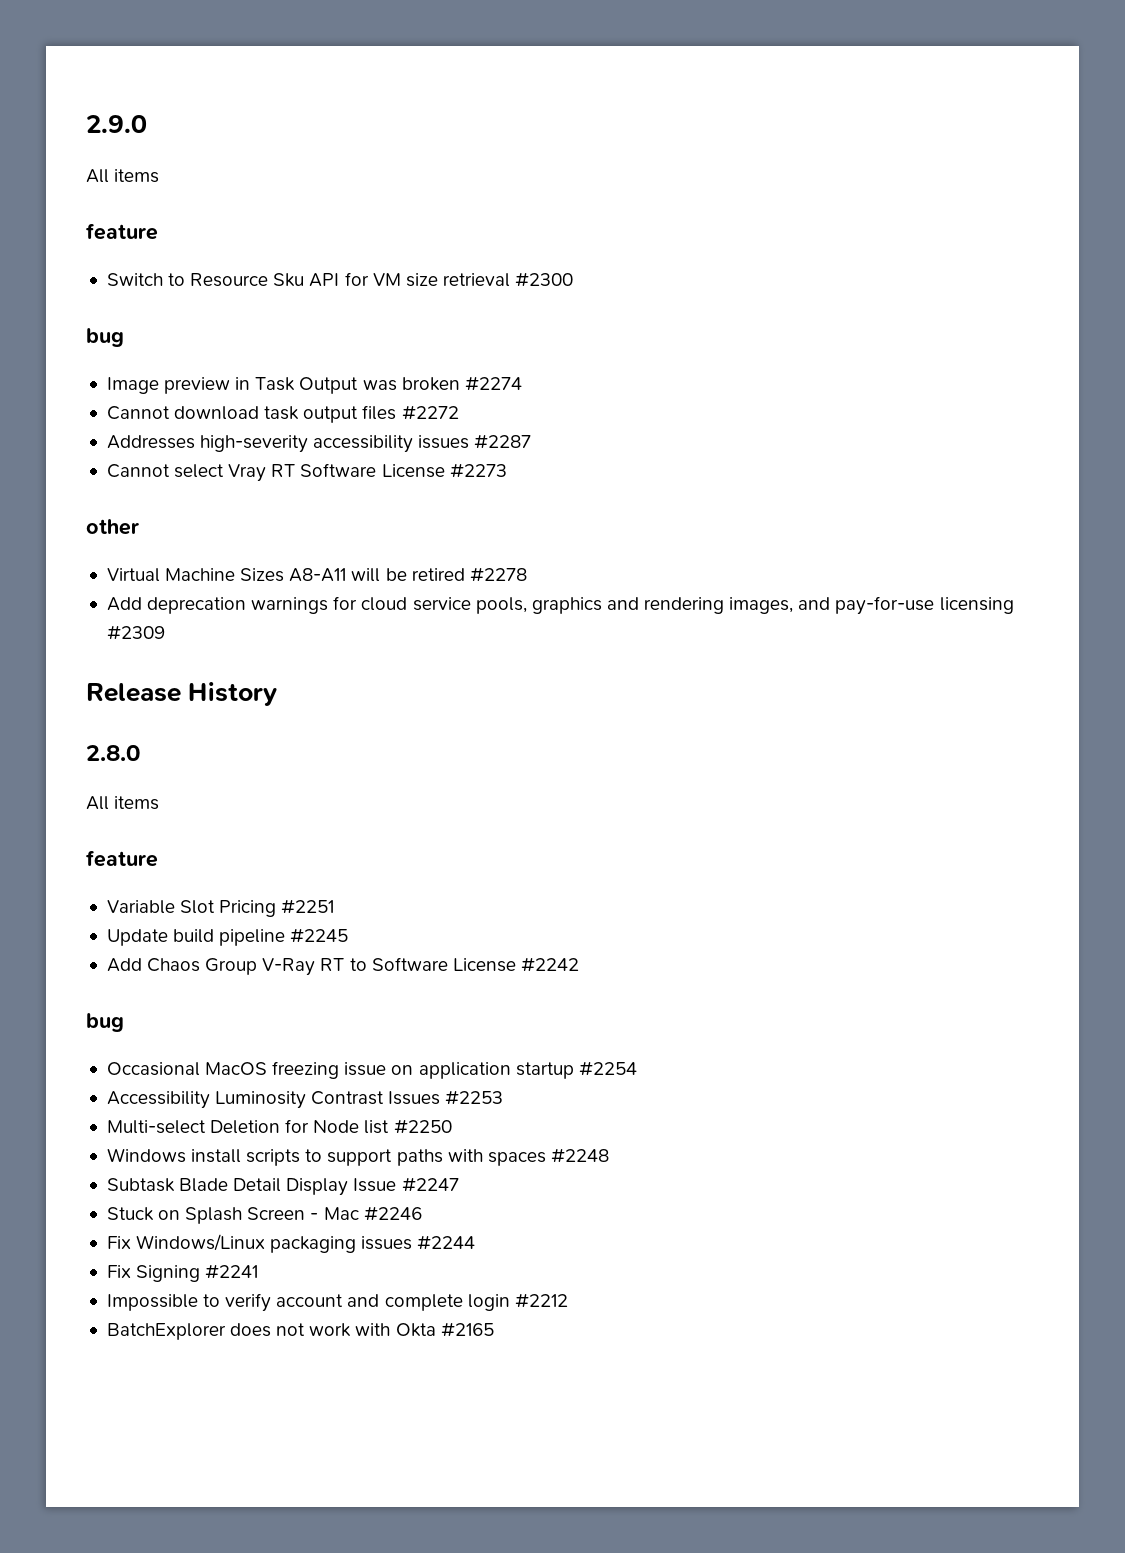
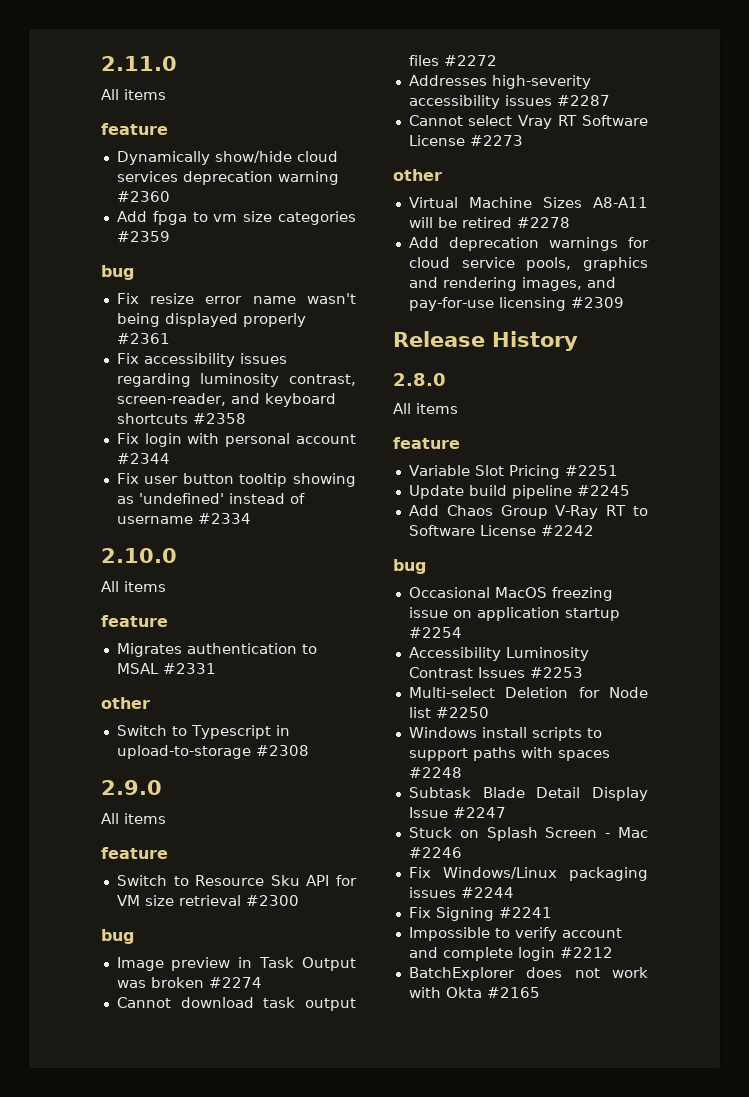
+ 2.11.0
+ All items
+ feature
+ Dynamically show/hide cloud services deprecation warning #2360
+ Add fpga to vm size categories #2359
+ bug
+ Fix resize error name wasn't being displayed properly #2361
+ Fix accessibility issues regarding luminosity contrast, screen-reader, and keyboard shortcuts #2358
+ Fix login with personal account #2344
+ Fix user button tooltip showing as 'undefined' instead of username #2334
+ 2.10.0
+ All items
+ feature
+ Migrates authentication to MSAL #2331
+ other
+ Switch to Typescript in upload-to-storage #2308

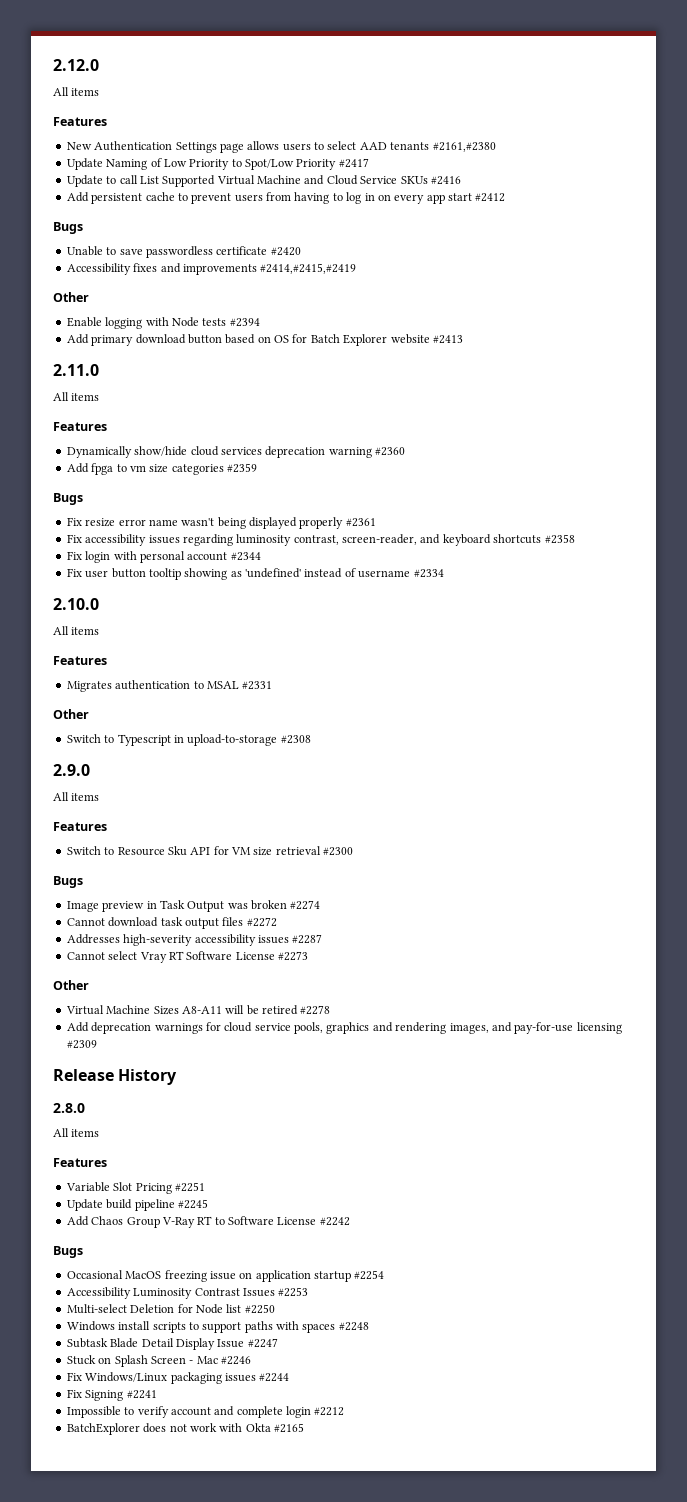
+ 2.12.0
+ All items
+ Features
+ New Authentication Settings page allows users to select AAD tenants #2161,#2380
+ Update Naming of Low Priority to Spot/Low Priority #2417
+ Update to call List Supported Virtual Machine and Cloud Service SKUs #2416
+ Add persistent cache to prevent users from having to log in on every app start #2412
+ Bugs
+ Unable to save passwordless certificate #2420
+ Accessibility fixes and improvements #2414,#2415,#2419
+ Other
+ Enable logging with Node tests #2394
+ Add primary download button based on OS for Batch Explorer website #2413
  2.11.0
  All items
- feature
+ Features
  Add fpga to vm size categories #2359
- bug
+ Bugs
  2.10.0
  All items
- feature
+ Features
  Migrates authentication to MSAL #2331
- other
+ Other
  2.9.0
  All items
- feature
+ Features
  Switch to Resource Sku API for VM size retrieval #2300
- bug
+ Bugs
  Cannot select Vray RT Software License #2273
- other
+ Other
  2.8.0
  All items
- feature
+ Features
  Add Chaos Group V-Ray RT to Software License #2242
- bug
+ Bugs

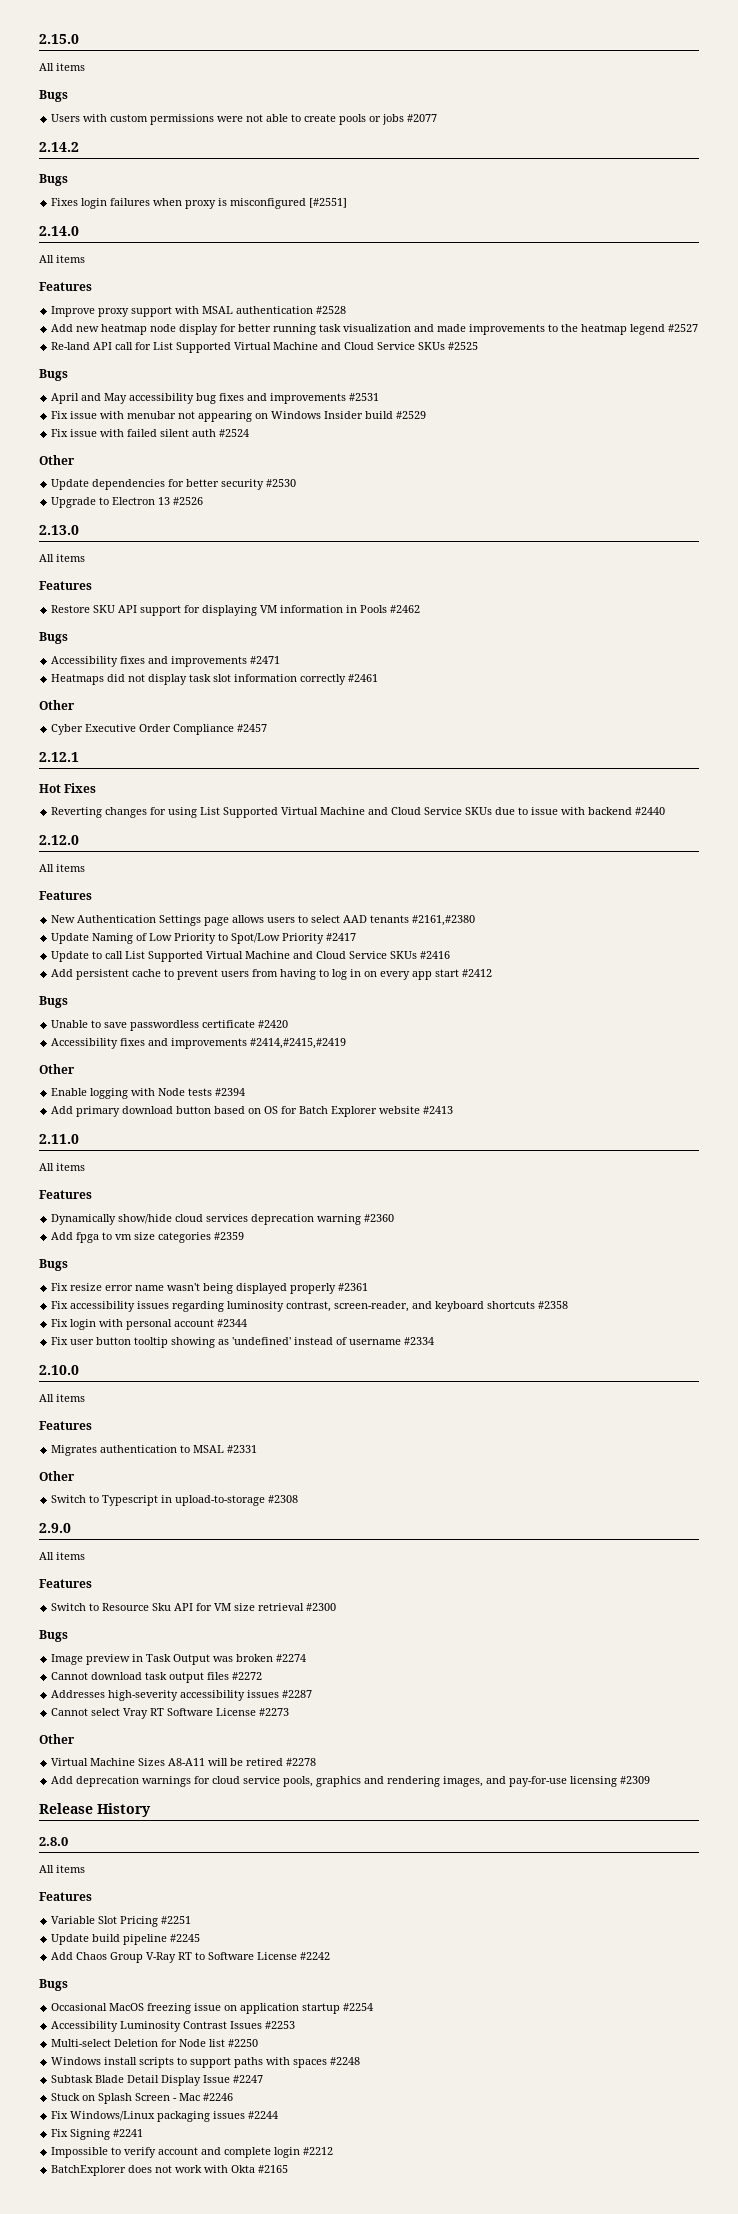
+ 2.15.0
+ All items
+ Bugs
+ Users with custom permissions were not able to create pools or jobs #2077
+ 2.14.2
+ Bugs
+ Fixes login failures when proxy is misconfigured [#2551]
+ 2.14.0
+ All items
+ Features
+ Improve proxy support with MSAL authentication #2528
+ Add new heatmap node display for better running task visualization and made improvements to the heatmap legend #2527
+ Re-land API call for List Supported Virtual Machine and Cloud Service SKUs #2525
+ Bugs
+ April and May accessibility bug fixes and improvements #2531
+ Fix issue with menubar not appearing on Windows Insider build #2529
+ Fix issue with failed silent auth #2524
+ Other
+ Update dependencies for better security #2530
+ Upgrade to Electron 13 #2526
+ 2.13.0
+ All items
+ Features
+ Restore SKU API support for displaying VM information in Pools #2462
+ Bugs
+ Accessibility fixes and improvements #2471
+ Heatmaps did not display task slot information correctly #2461
+ Other
+ Cyber Executive Order Compliance #2457
+ 2.12.1
+ Hot Fixes
+ Reverting changes for using List Supported Virtual Machine and Cloud Service SKUs due to issue with backend #2440

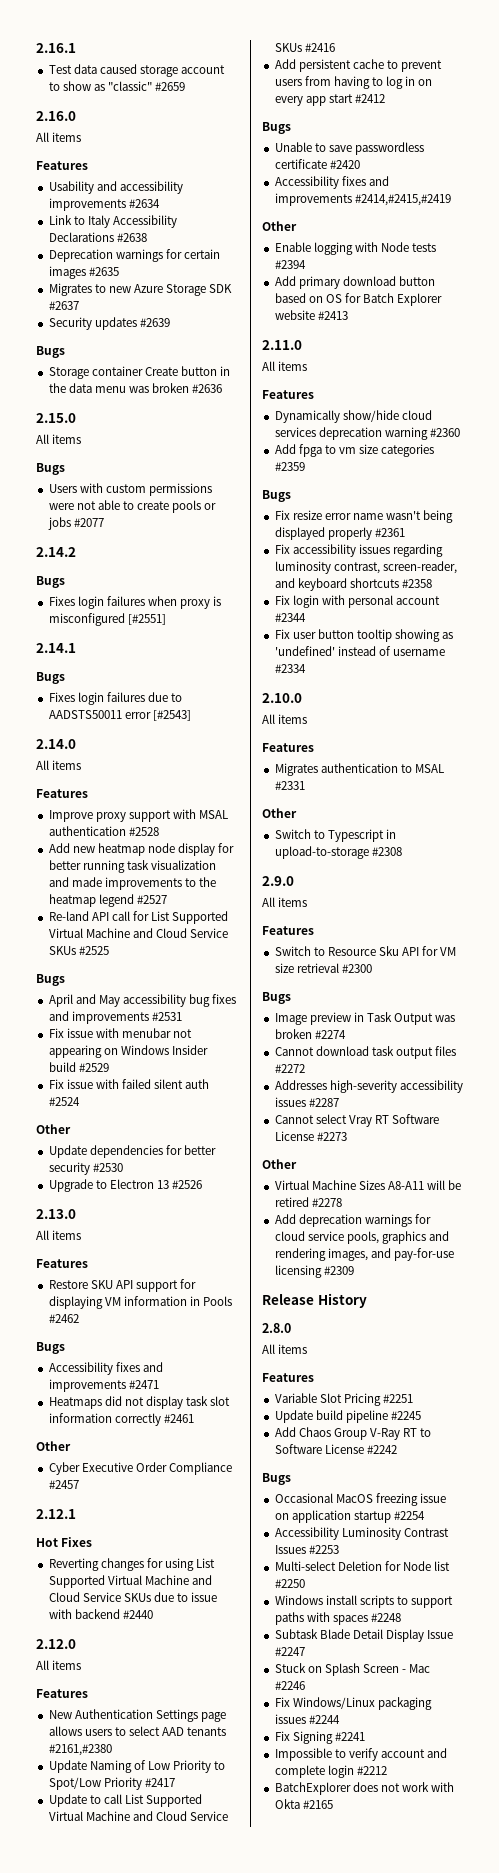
+ 2.16.1
+ Test data caused storage account to show as "classic" #2659
+ 2.16.0
+ All items
+ Features
+ Usability and accessibility improvements #2634
+ Link to Italy Accessibility Declarations #2638
+ Deprecation warnings for certain images #2635
+ Migrates to new Azure Storage SDK #2637
+ Security updates #2639
+ Bugs
+ Storage container Create button in the data menu was broken #2636
+ 2.14.1
+ Bugs
+ Fixes login failures due to AADSTS50011 error [#2543]

